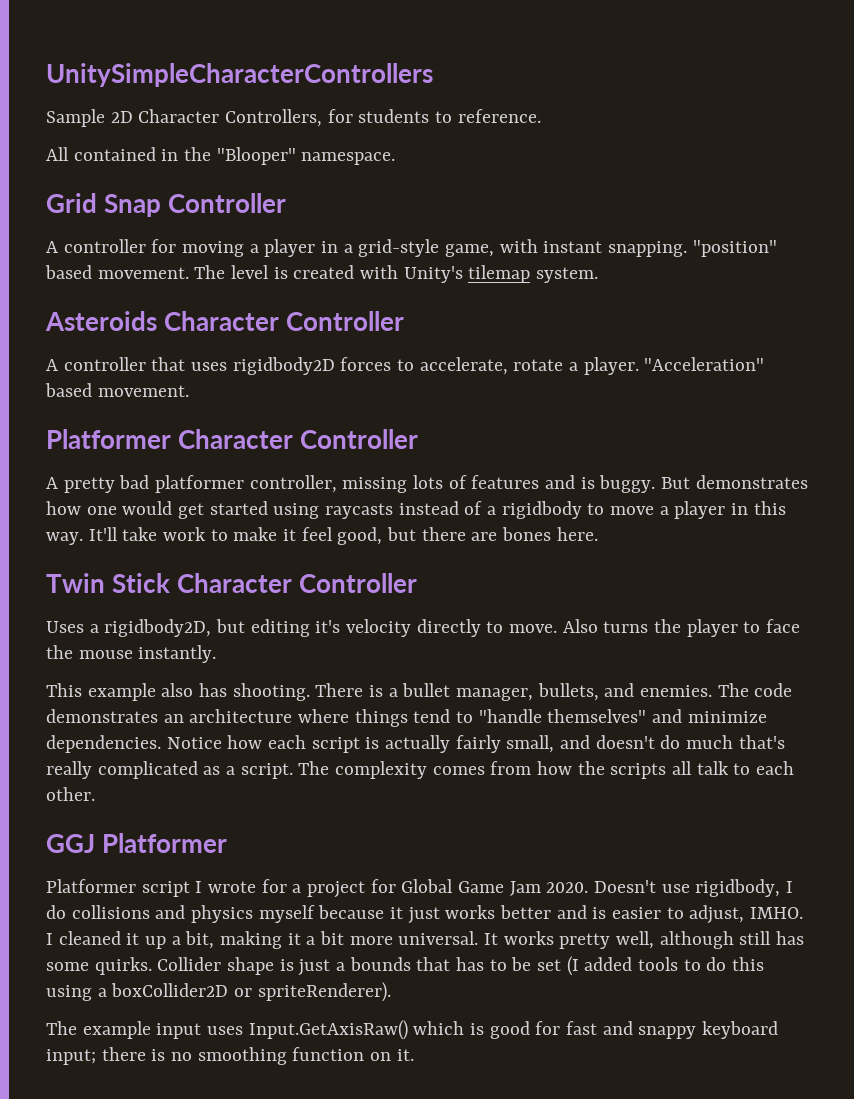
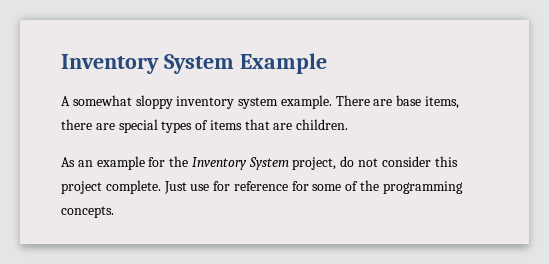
- UnitySimpleCharacterControllers
- Sample 2D Character Controllers, for students to reference.
- All contained in the "Blooper" namespace.
- Grid Snap Controller
- A controller for moving a player in a grid-style game, with instant snapping. "position" based movement. The level is created with Unity's tilemap system.
- Asteroids Character Controller
- A controller that uses rigidbody2D forces to accelerate, rotate a player. "Acceleration" based movement.
- Platformer Character Controller
- A pretty bad platformer controller, missing lots of features and is buggy. But demonstrates how one would get started using raycasts instead of a rigidbody to move a player in this way. It'll take work to make it feel good, but there are bones here.
- Twin Stick Character Controller
- Uses a rigidbody2D, but editing it's velocity directly to move. Also turns the player to face the mouse instantly.
- This example also has shooting. There is a bullet manager, bullets, and enemies. The code demonstrates an architecture where things tend to "handle themselves" and minimize dependencies. Notice how each script is actually fairly small, and doesn't do much that's really complicated as a script. The complexity comes from how the scripts all talk to each other.
- GGJ Platformer
- Platformer script I wrote for a project for Global Game Jam 2020. Doesn't use rigidbody, I do collisions and physics myself because it just works better and is easier to adjust, IMHO. I cleaned it up a bit, making it a bit more universal. It works pretty well, although still has some quirks. Collider shape is just a bounds that has to be set (I added tools to do this using a boxCollider2D or spriteRenderer).
- The example input uses Input.GetAxisRaw() which is good for fast and snappy keyboard input; there is no smoothing function on it.
+ Inventory System Example
+ A somewhat sloppy inventory system example. There are base items, there are special types of items that are children.
+ As an example for the Inventory System project, do not consider this project complete. Just use for reference for some of the programming concepts.

